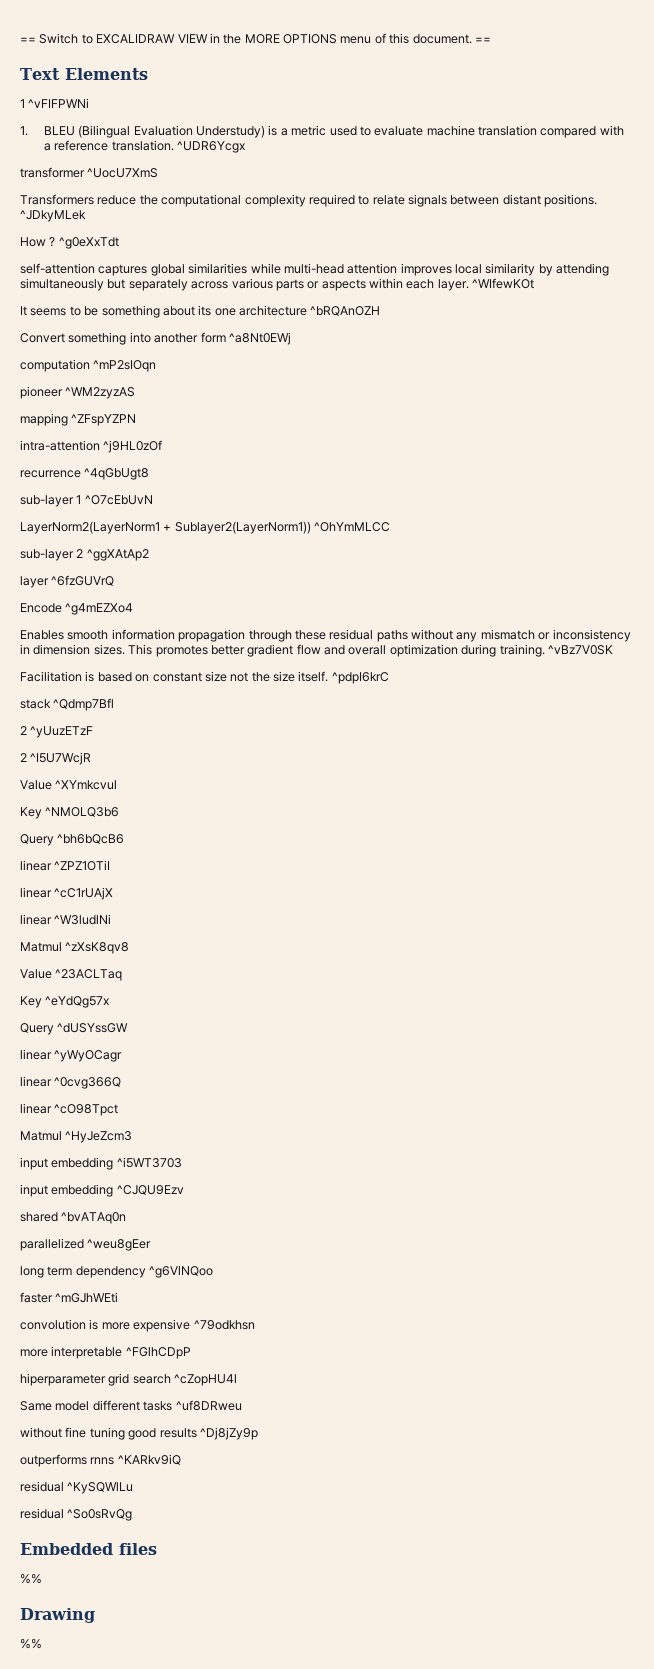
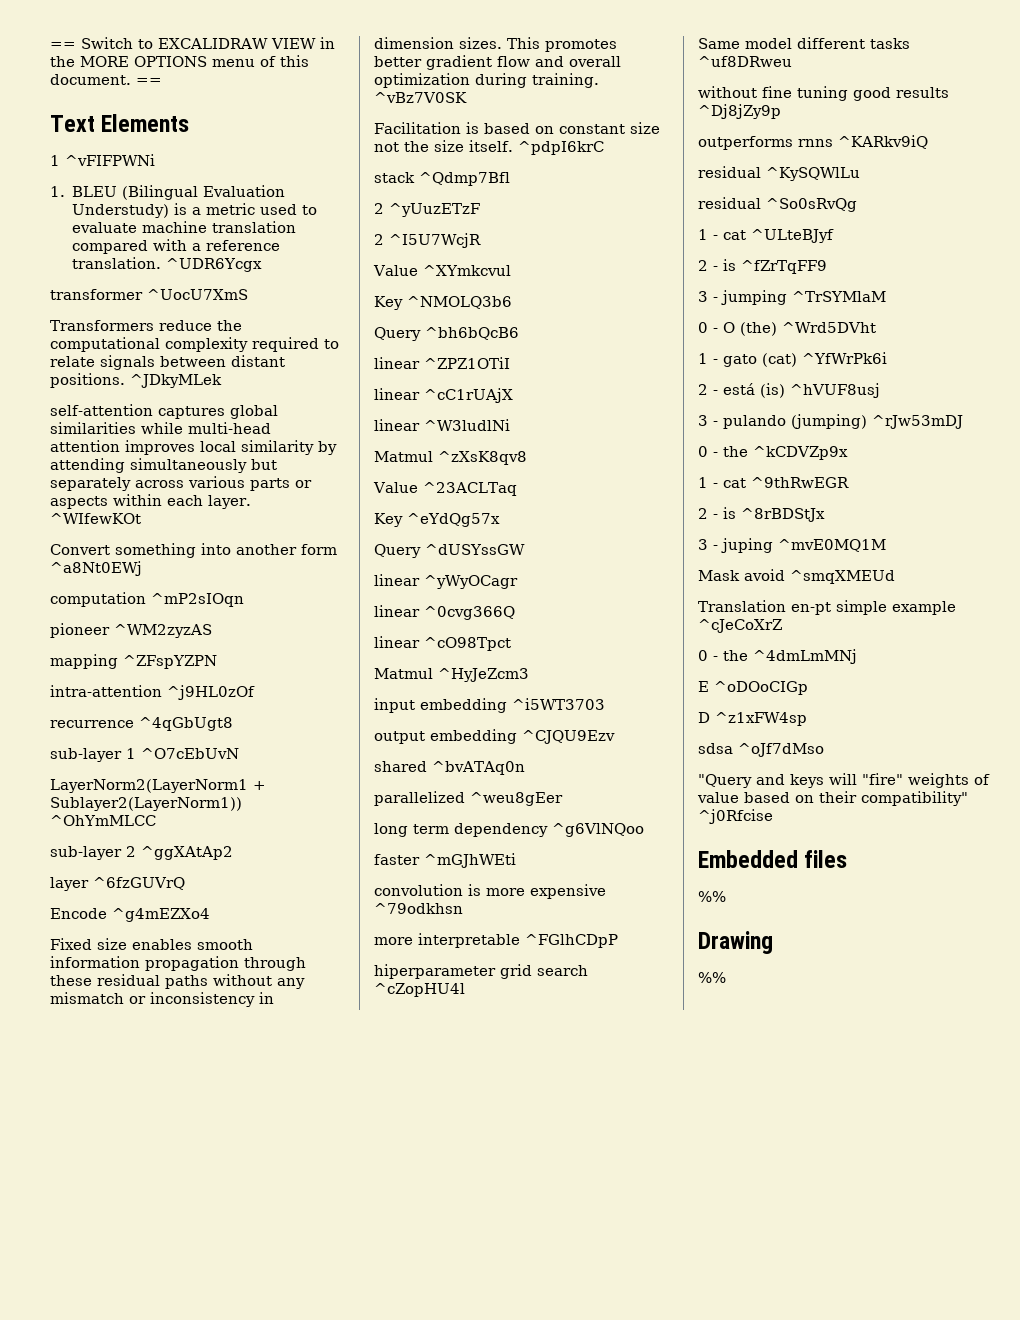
- How ? ^g0eXxTdt
- It seems to be something about its one architecture ^bRQAnOZH
- Enables smooth information propagation through these residual paths without any mismatch or inconsistency in dimension sizes.
+ Fixed size enables smooth information propagation through these residual paths without any mismatch or inconsistency in dimension sizes.
- input embedding ^CJQU9Ezv
+ output embedding ^CJQU9Ezv
+ 1 - cat ^ULteBJyf
+ 2 - is ^fZrTqFF9
+ 3 - jumping ^TrSYMlaM
+ 0 - O (the) ^Wrd5DVht
+ 1 - gato (cat) ^YfWrPk6i
+ 2 - está (is) ^hVUF8usj
+ 3 - pulando (jumping) ^rJw53mDJ
+ 0 - the ^kCDVZp9x
+ 1 - cat ^9thRwEGR
+ 2 - is ^8rBDStJx
+ 3 - juping ^mvE0MQ1M
+ Mask avoid ^smqXMEUd
+ Translation en-pt simple example ^cJeCoXrZ
+ 0 - the ^4dmLmMNj
+ E ^oDOoCIGp
+ D ^z1xFW4sp
+ sdsa ^oJf7dMso
+ "Query and keys will "fire" weights of value based on their compatibility" ^j0Rfcise

